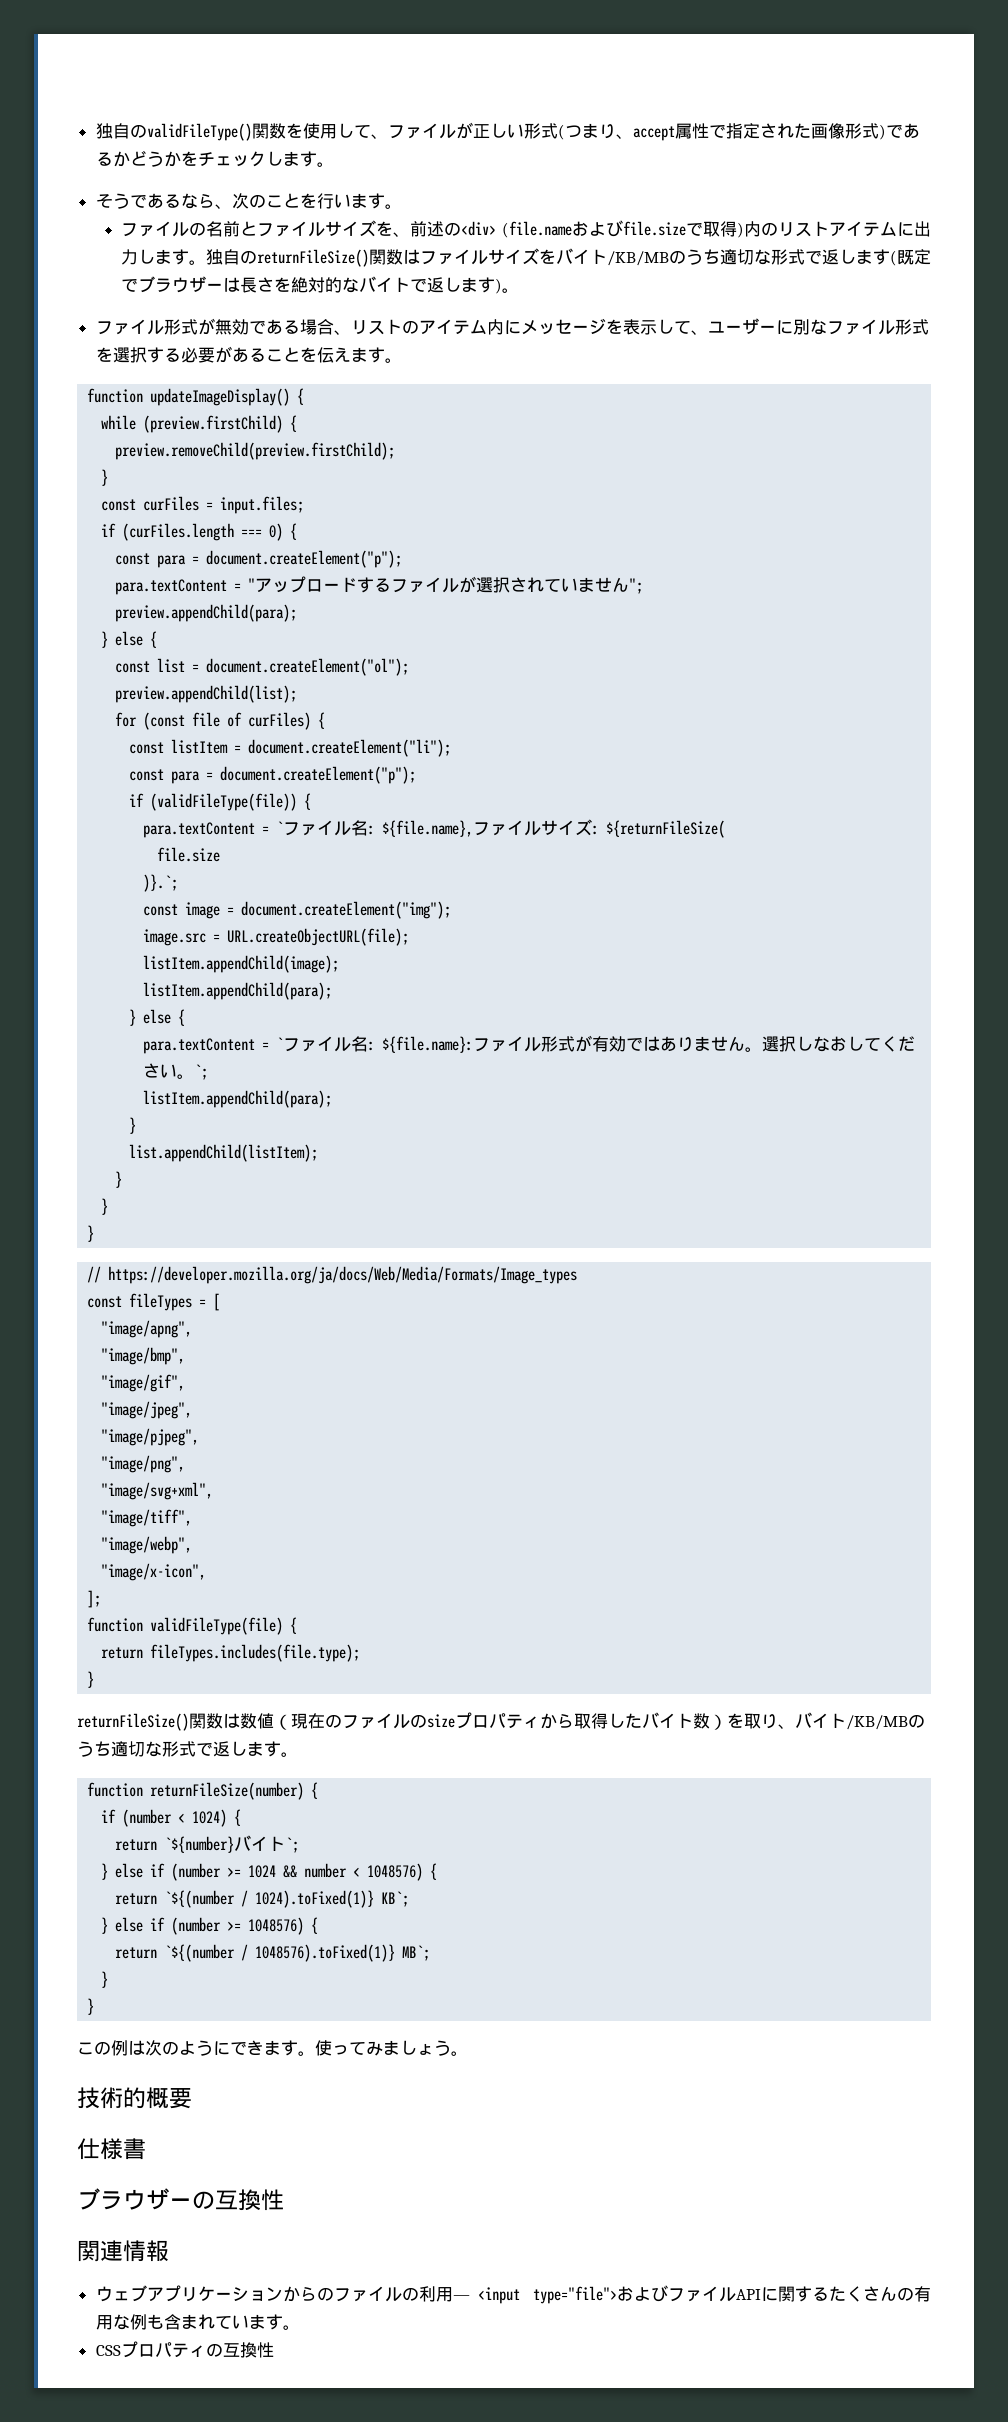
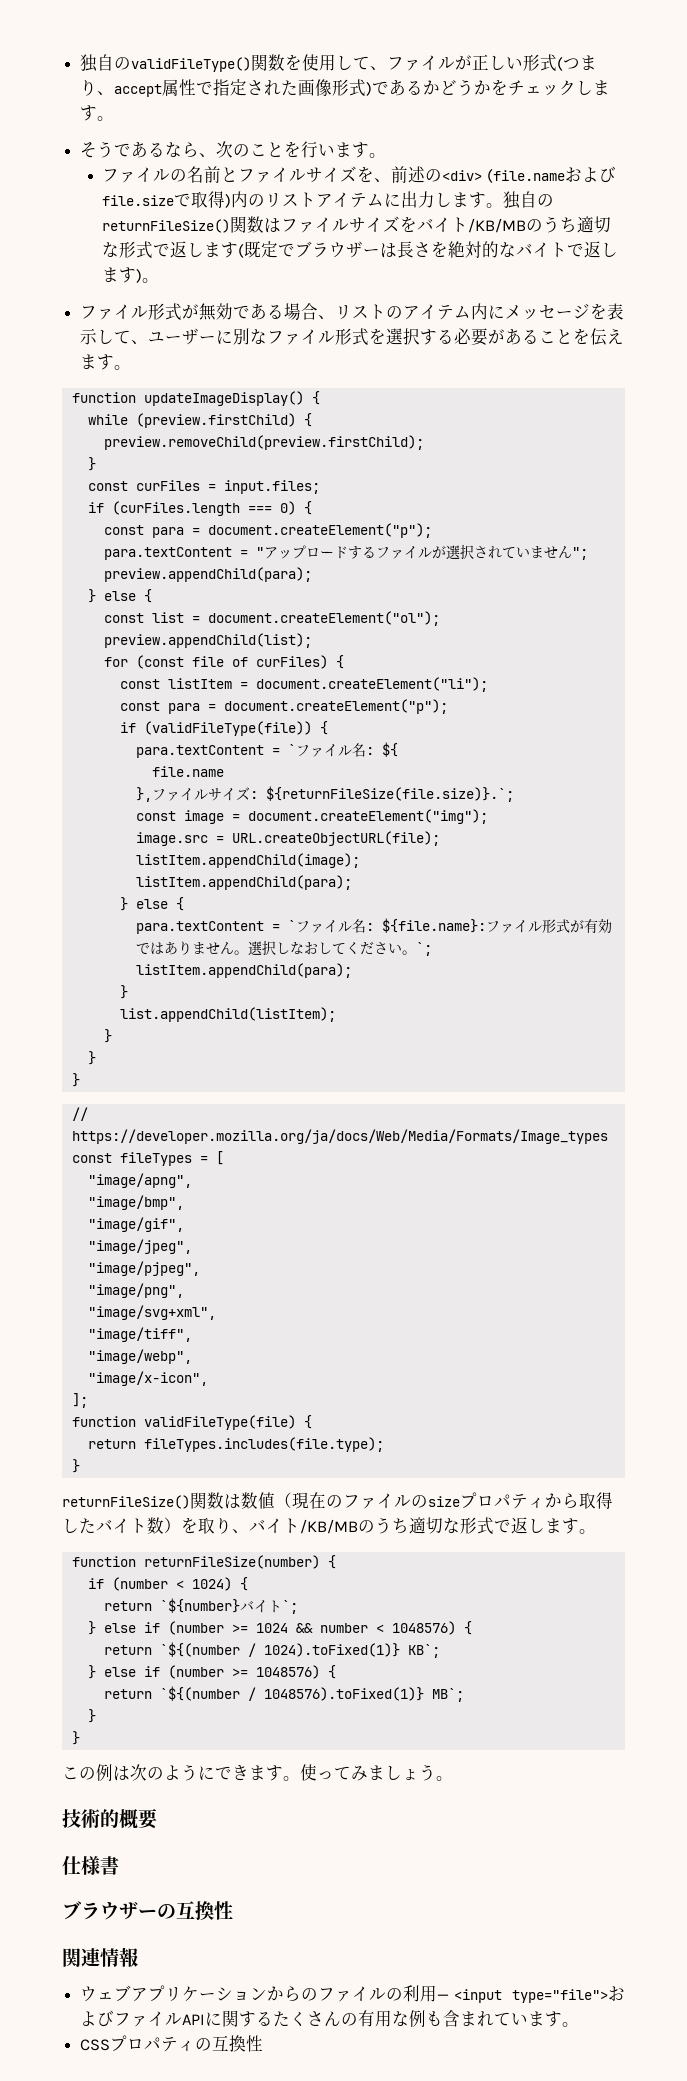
- para.textContent = `ファイル名: ${file.name},ファイルサイズ: ${returnFileSize(
- file.size
- )}.`;
+ para.textContent = `ファイル名: ${
+ file.name
+ },ファイルサイズ: ${returnFileSize(file.size)}.`;

